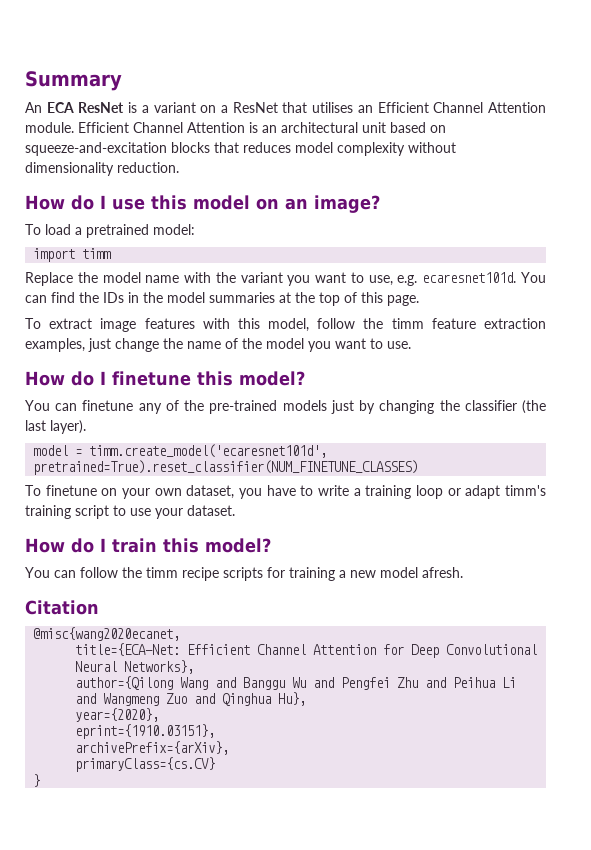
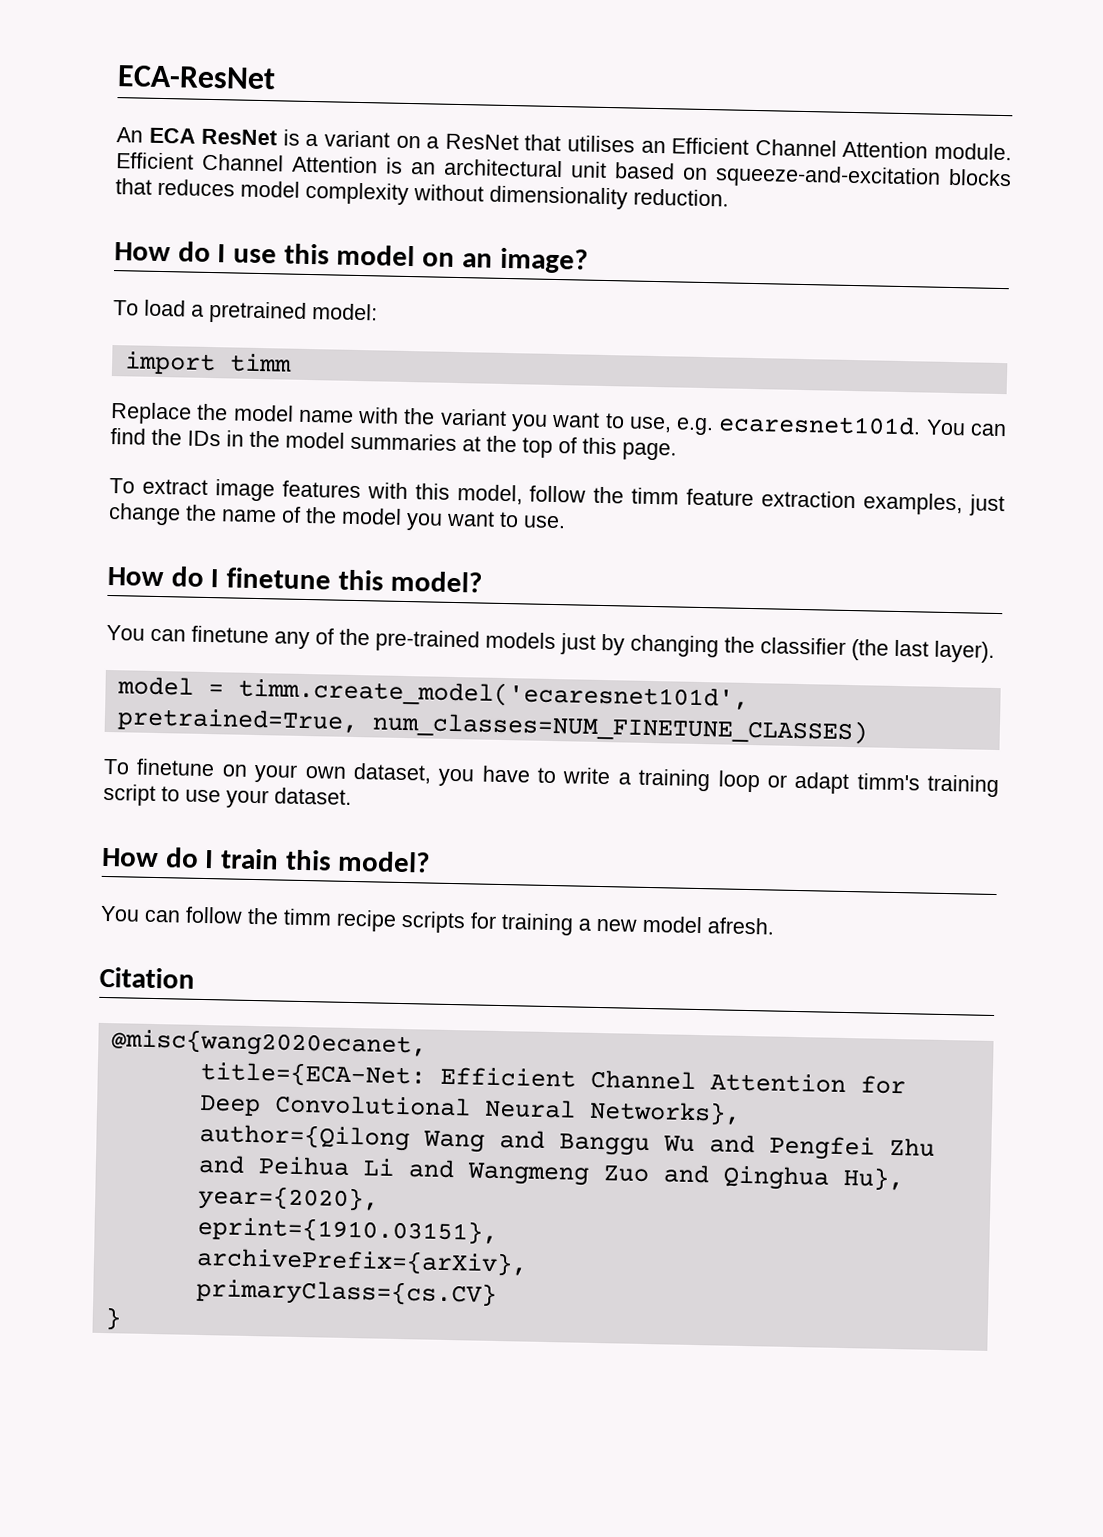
- Summary
+ ECA-ResNet
- model = timm.create_model('ecaresnet101d', pretrained=True).reset_classifier(NUM_FINETUNE_CLASSES)
+ model = timm.create_model('ecaresnet101d', pretrained=True, num_classes=NUM_FINETUNE_CLASSES)

